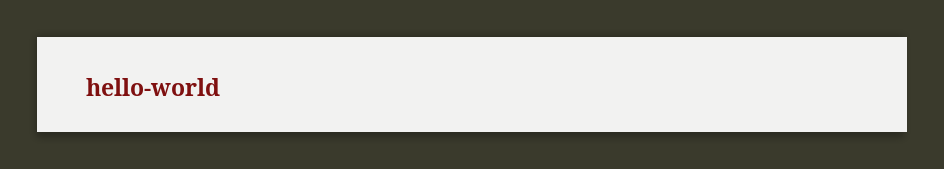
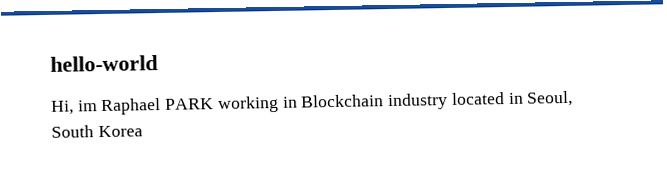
+ Hi, im Raphael PARK working in Blockchain industry located in Seoul, South Korea

